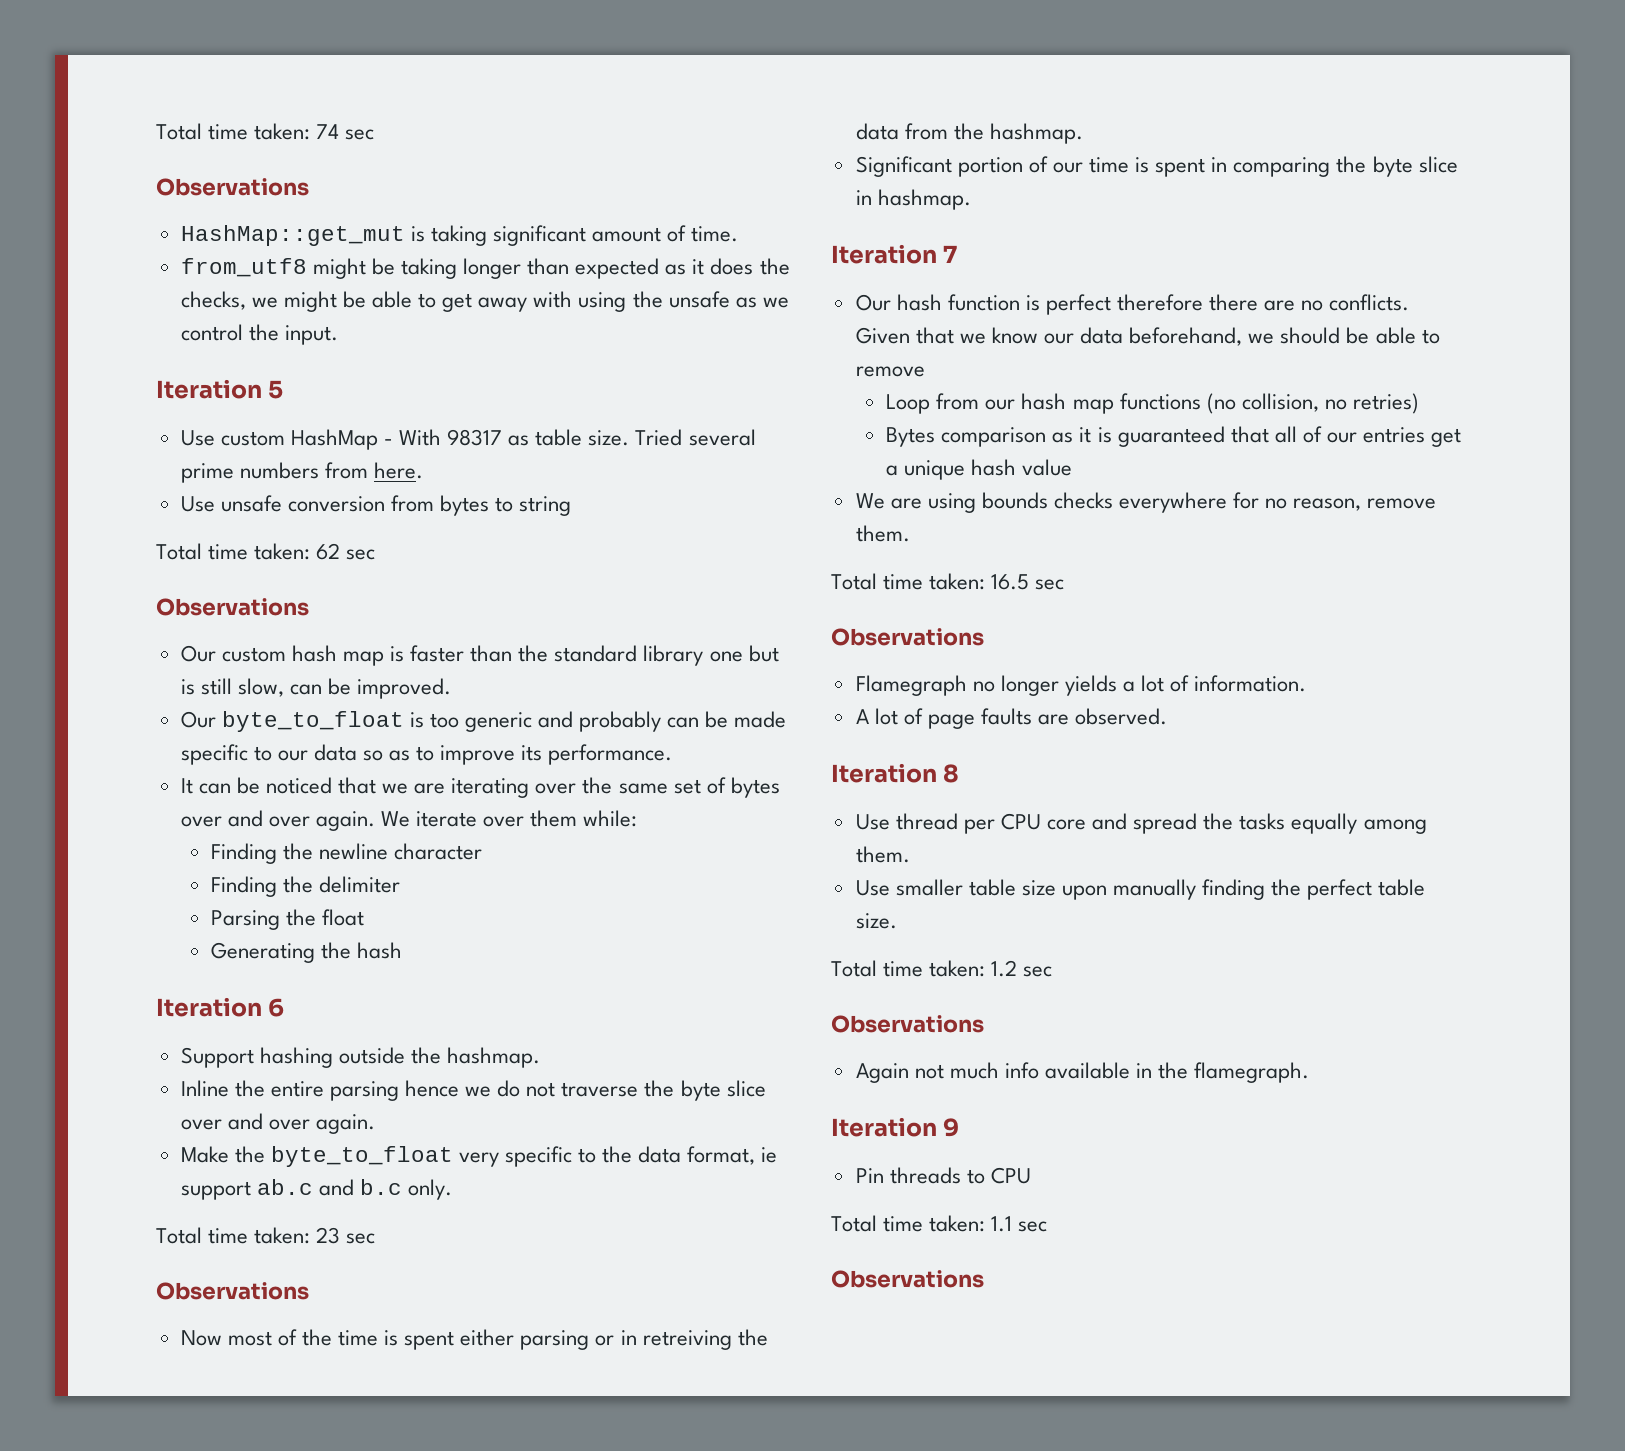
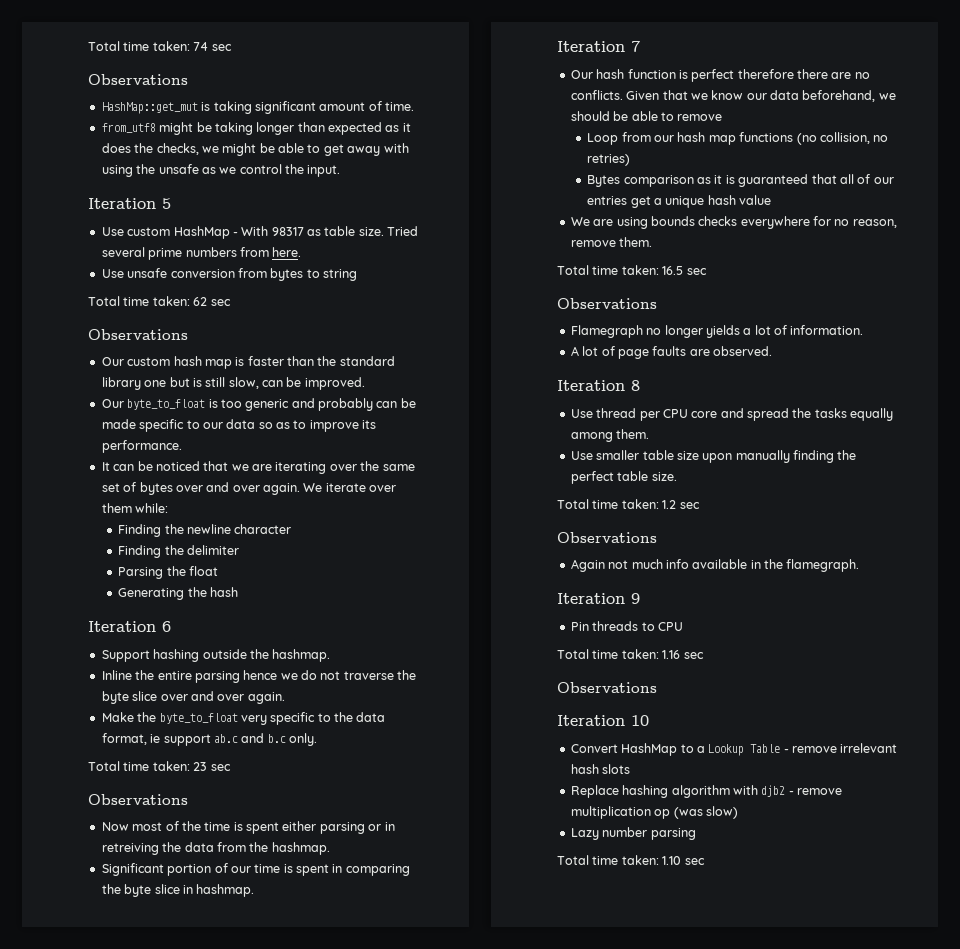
- Total time taken: 1.1 sec
+ Total time taken: 1.16 sec
  Observations
+ Iteration 10
+ Convert HashMap to a Lookup Table - remove irrelevant hash slots
+ Replace hashing algorithm with djb2 - remove multiplication op (was slow)
+ Lazy number parsing
+ Total time taken: 1.10 sec

